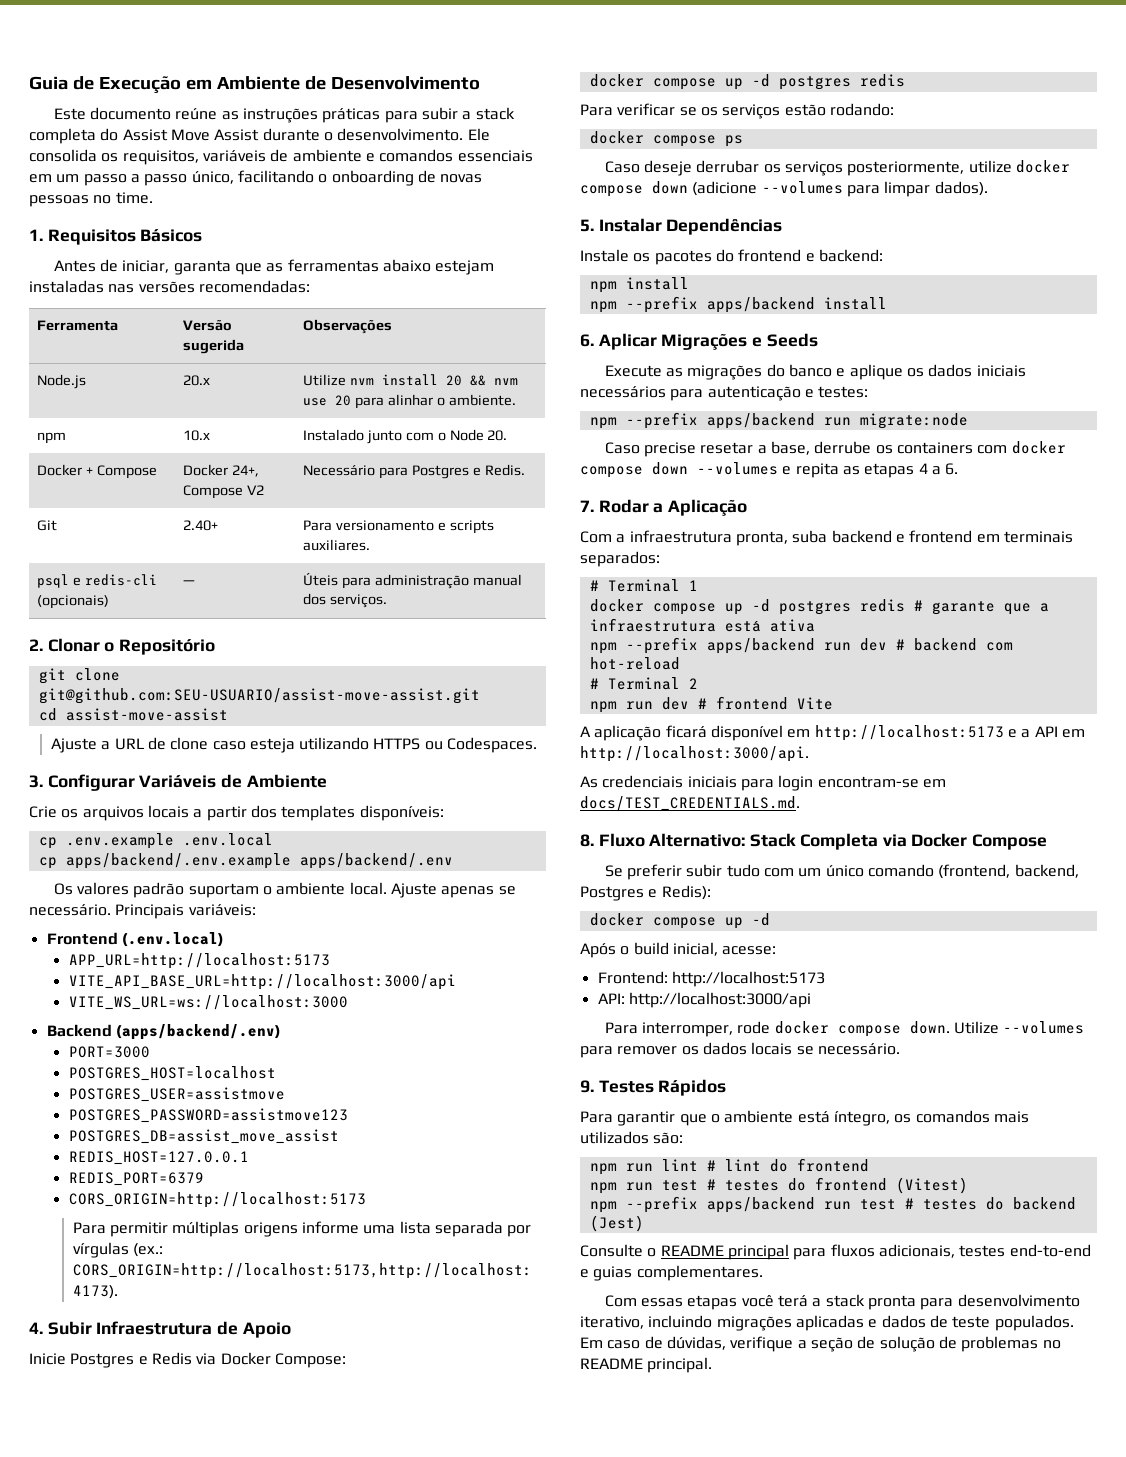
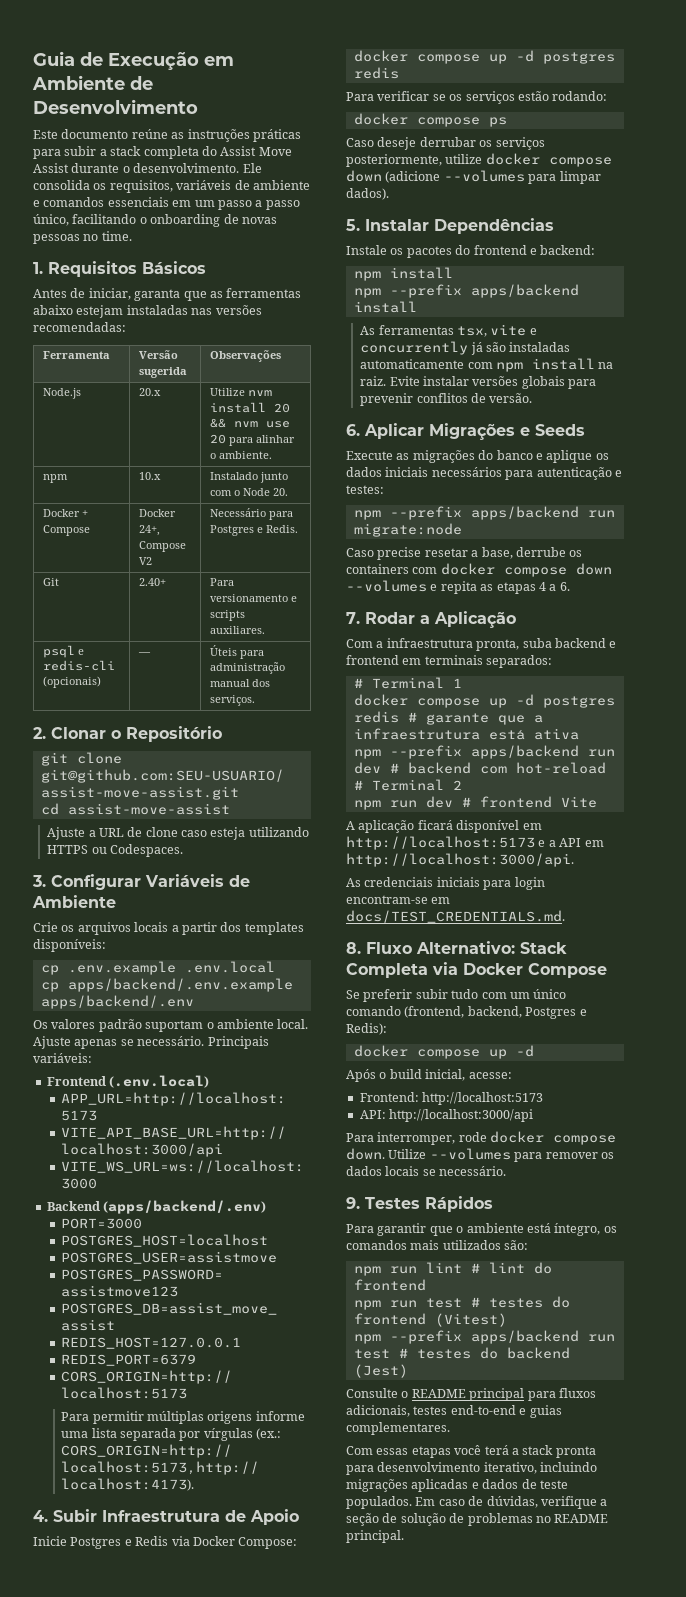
+ As ferramentas tsx, vite e concurrently já são instaladas automaticamente com npm install na raiz. Evite instalar versões globais para prevenir conflitos de versão.

